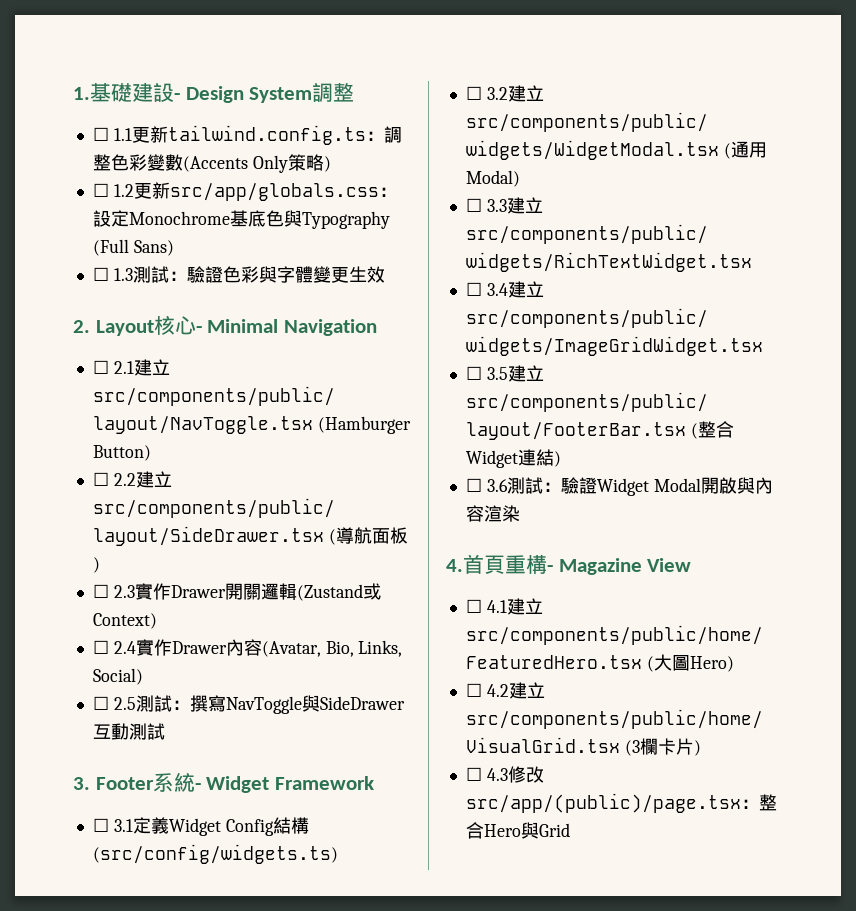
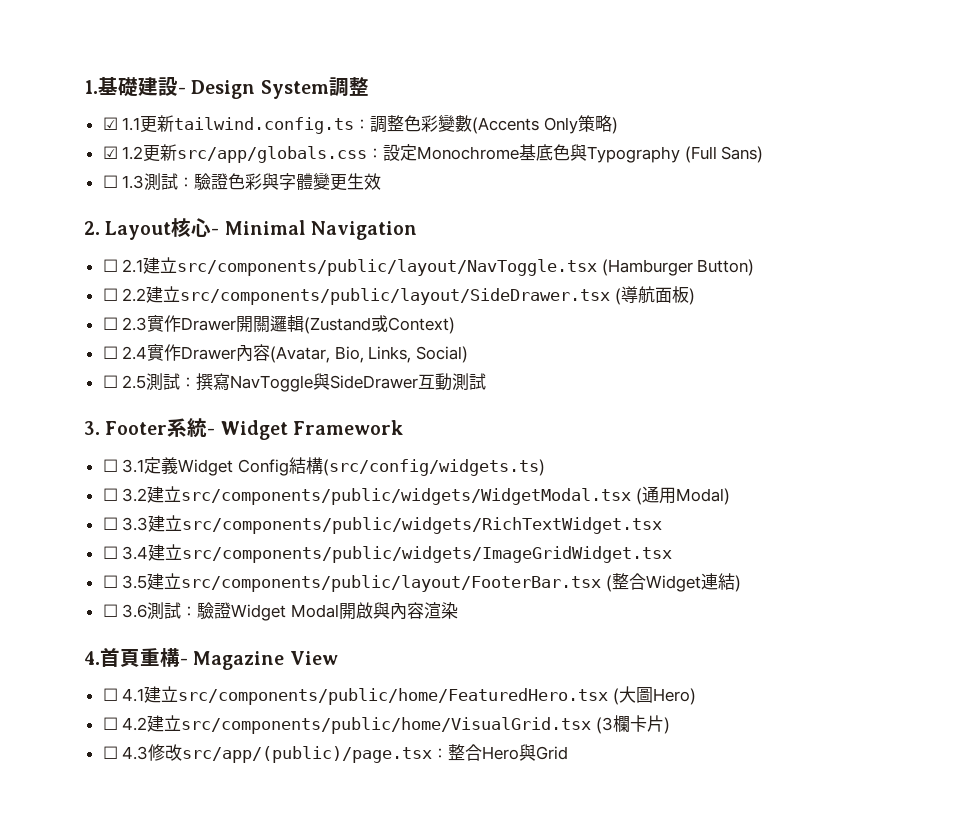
- ☐ 1.1更新tailwind.config.ts：調整色彩變數(Accents Only策略)
+ ☑ 1.1更新tailwind.config.ts：調整色彩變數(Accents Only策略)
- ☐ 1.2更新src/app/globals.css：設定Monochrome基底色與Typography (Full Sans)
+ ☑ 1.2更新src/app/globals.css：設定Monochrome基底色與Typography (Full Sans)

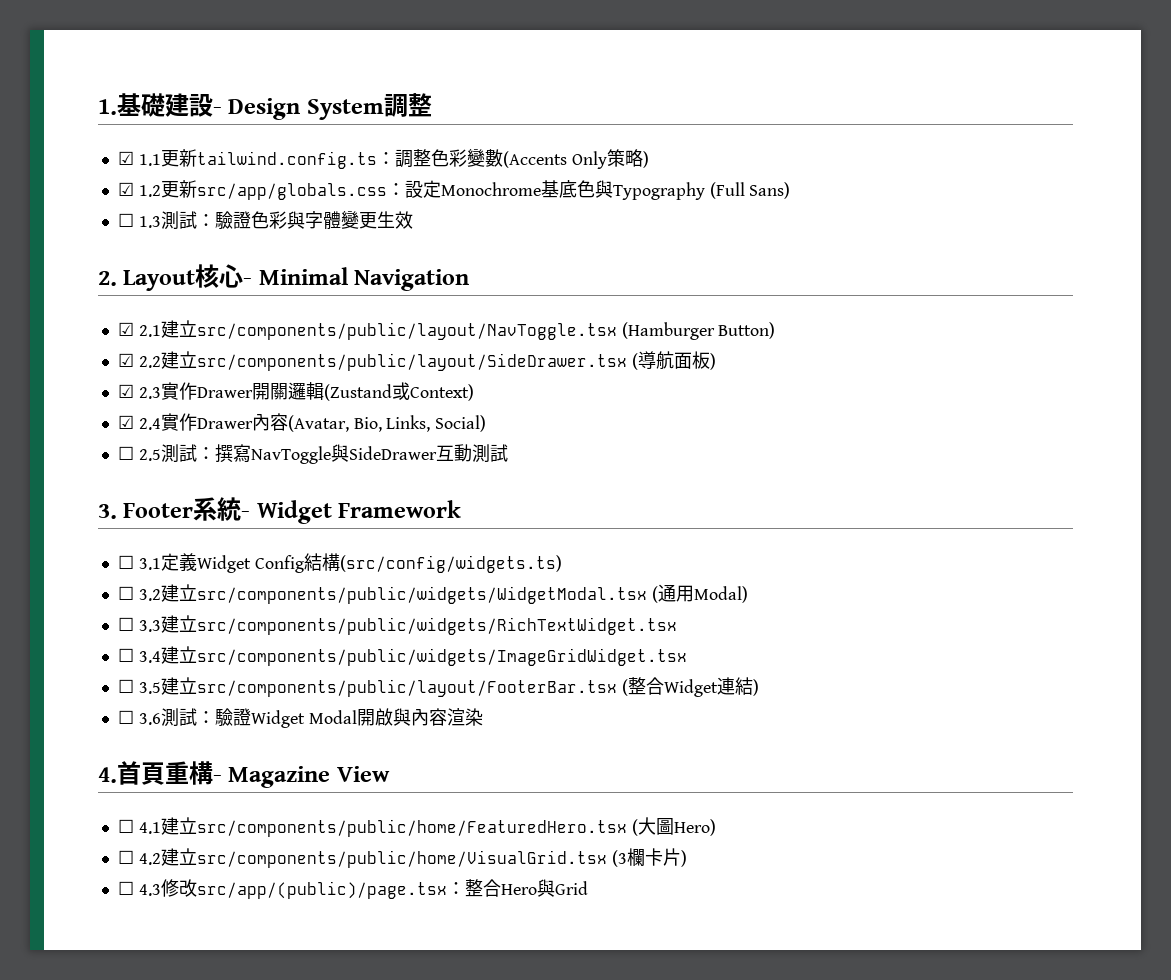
- ☐ 2.1建立src/components/public/layout/NavToggle.tsx (Hamburger Button)
+ ☑ 2.1建立src/components/public/layout/NavToggle.tsx (Hamburger Button)
- ☐ 2.2建立src/components/public/layout/SideDrawer.tsx (導航面板)
+ ☑ 2.2建立src/components/public/layout/SideDrawer.tsx (導航面板)
- ☐ 2.3實作Drawer開關邏輯(Zustand或Context)
+ ☑ 2.3實作Drawer開關邏輯(Zustand或Context)
- ☐ 2.4實作Drawer內容(Avatar, Bio, Links, Social)
+ ☑ 2.4實作Drawer內容(Avatar, Bio, Links, Social)

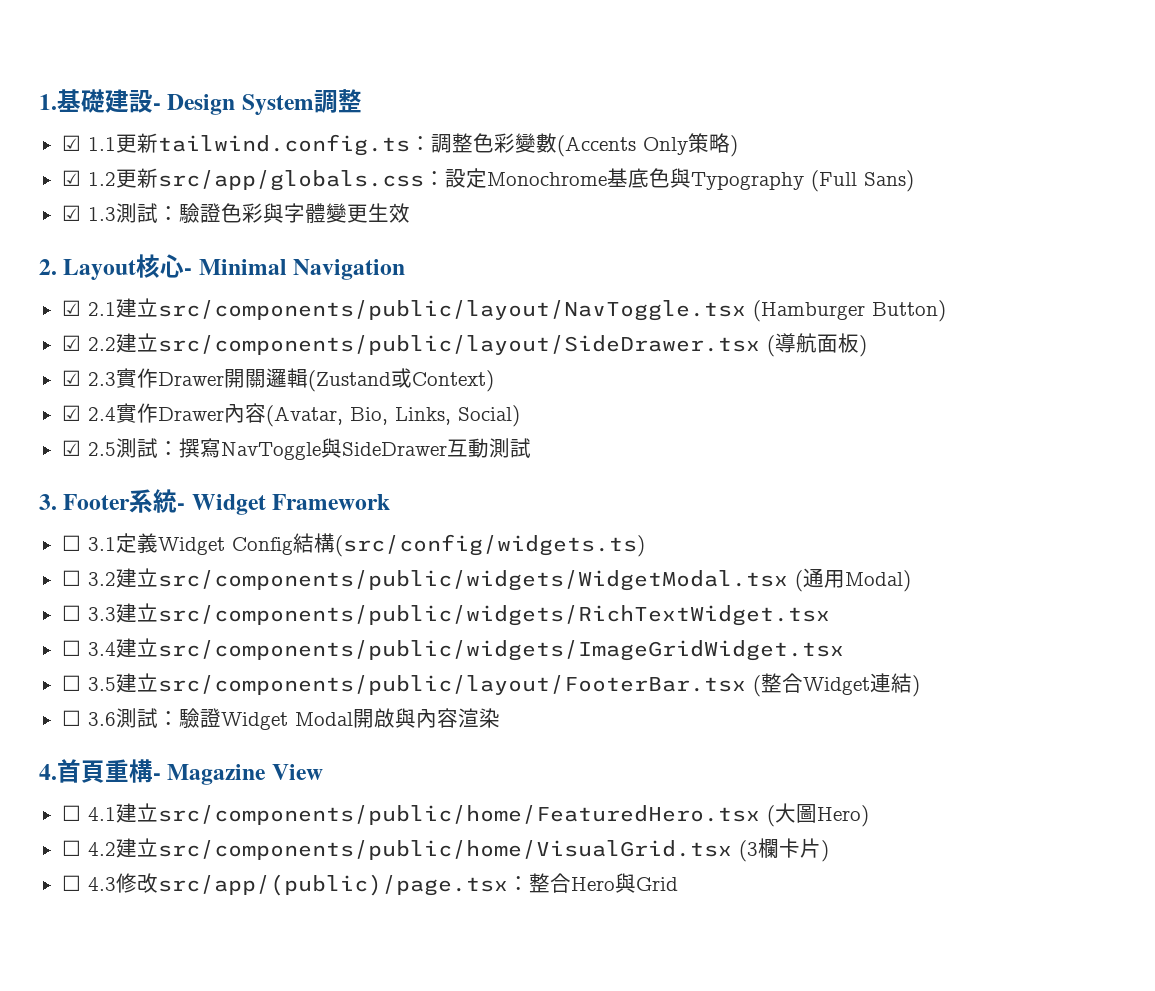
- ☐ 1.3測試：驗證色彩與字體變更生效
+ ☑ 1.3測試：驗證色彩與字體變更生效
- ☐ 2.5測試：撰寫NavToggle與SideDrawer互動測試
+ ☑ 2.5測試：撰寫NavToggle與SideDrawer互動測試

